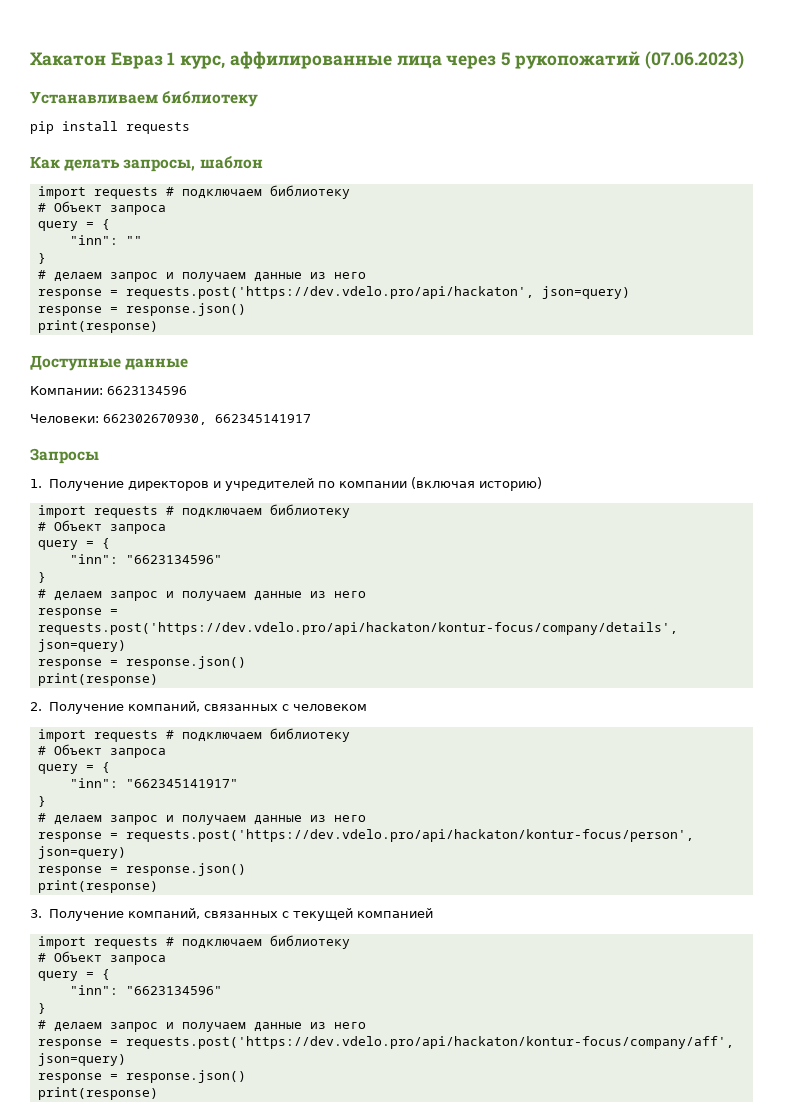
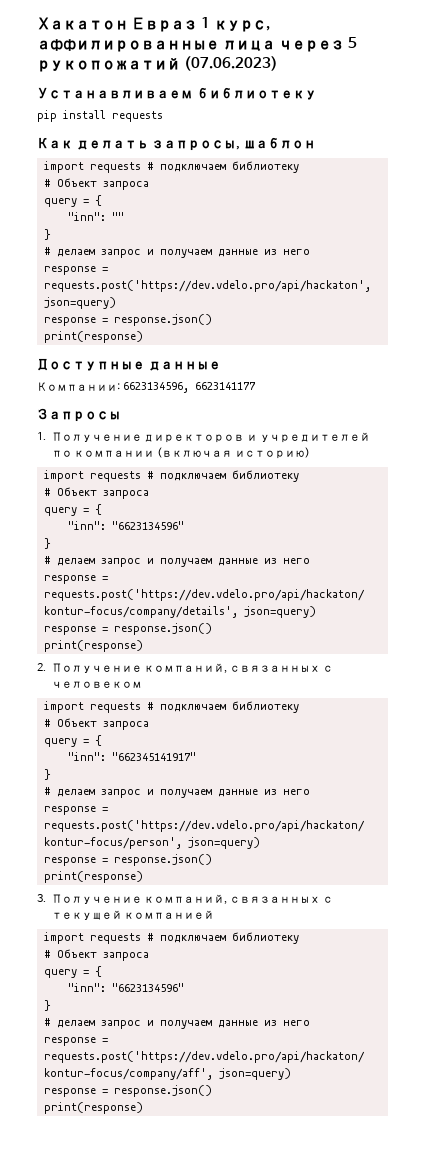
- Компании: 6623134596
- Человеки: 662302670930, 662345141917
+ Компании: 6623134596, 6623141177

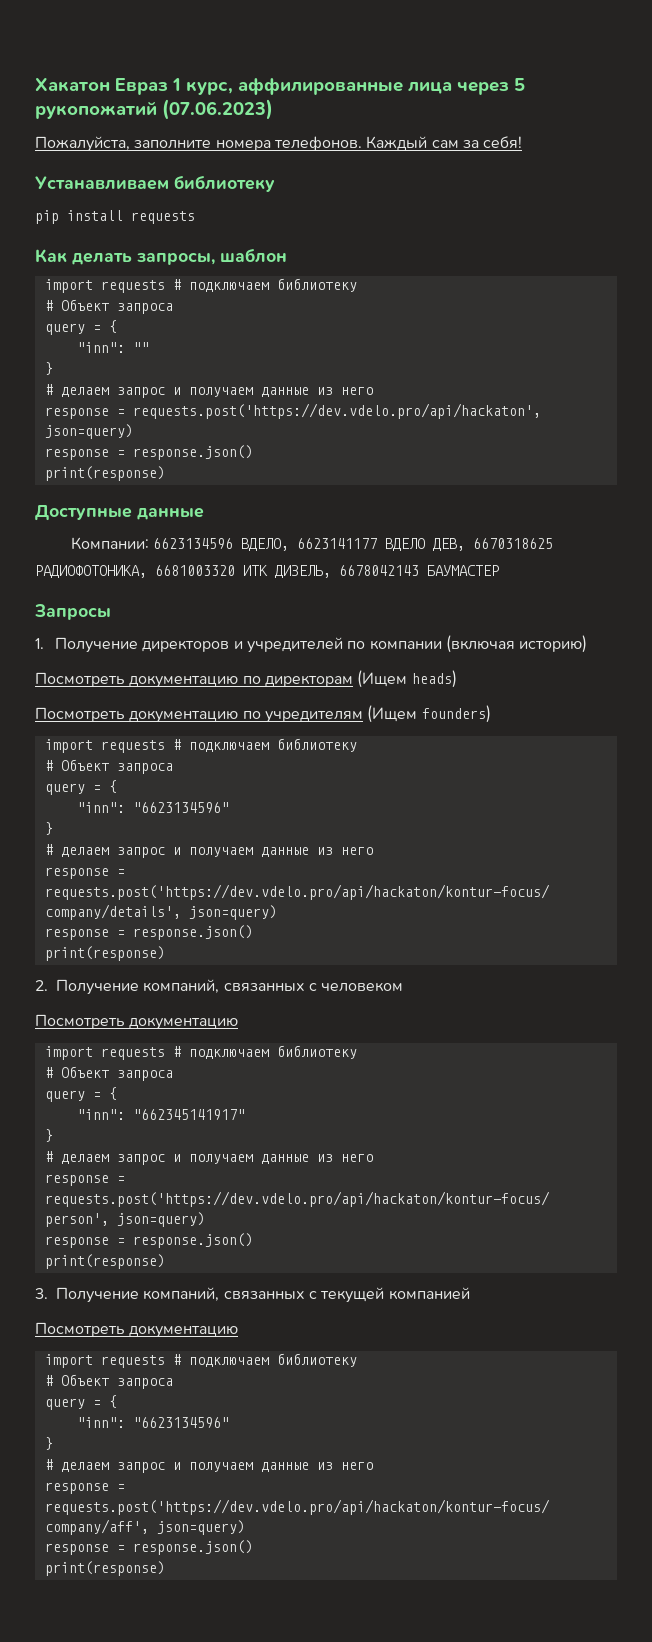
+ Пожалуйста, заполните номера телефонов. Каждый сам за себя!
- Компании: 6623134596, 6623141177
+ Компании: 6623134596 ВДЕЛО, 6623141177 ВДЕЛО ДЕВ, 6670318625 РАДИОФОТОНИКА, 6681003320 ИТК ДИЗЕЛЬ, 6678042143 БАУМАСТЕР
+ Посмотреть документацию по директорам (Ищем heads)
+ Посмотреть документацию по учредителям (Ищем founders)
  2. Получение компаний, связанных с человеком
+ Посмотреть документацию
  3. Получение компаний, связанных с текущей компанией
+ Посмотреть документацию

